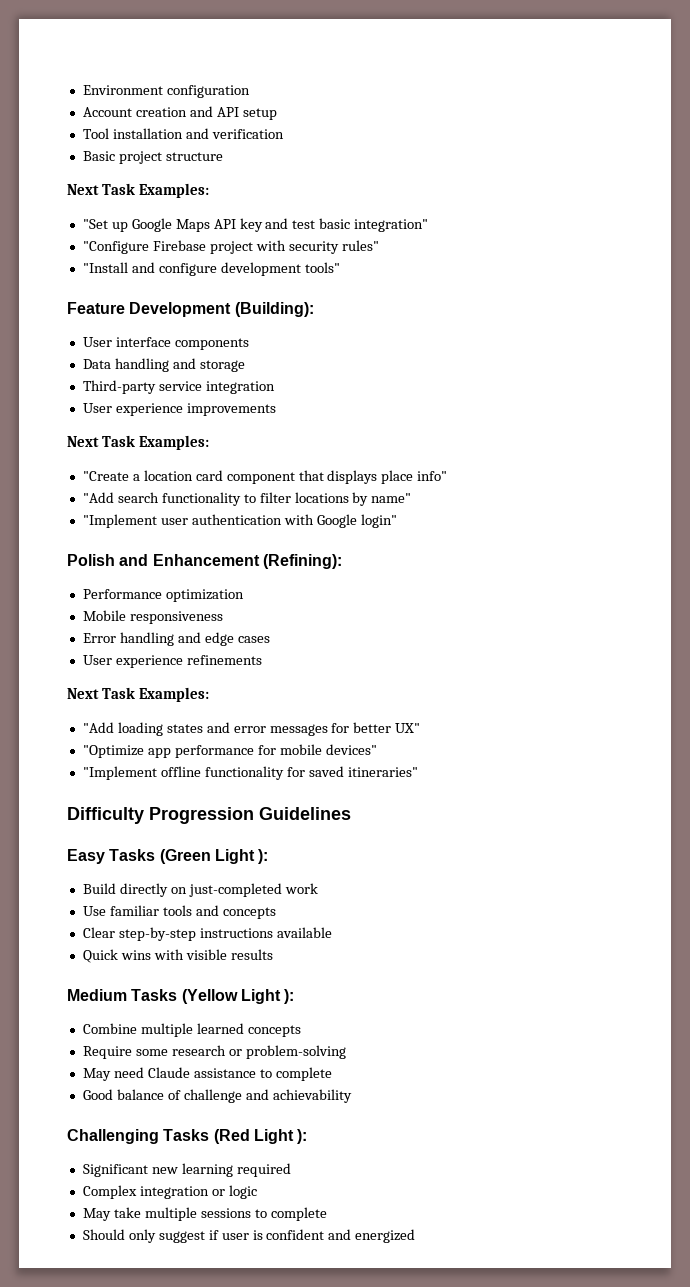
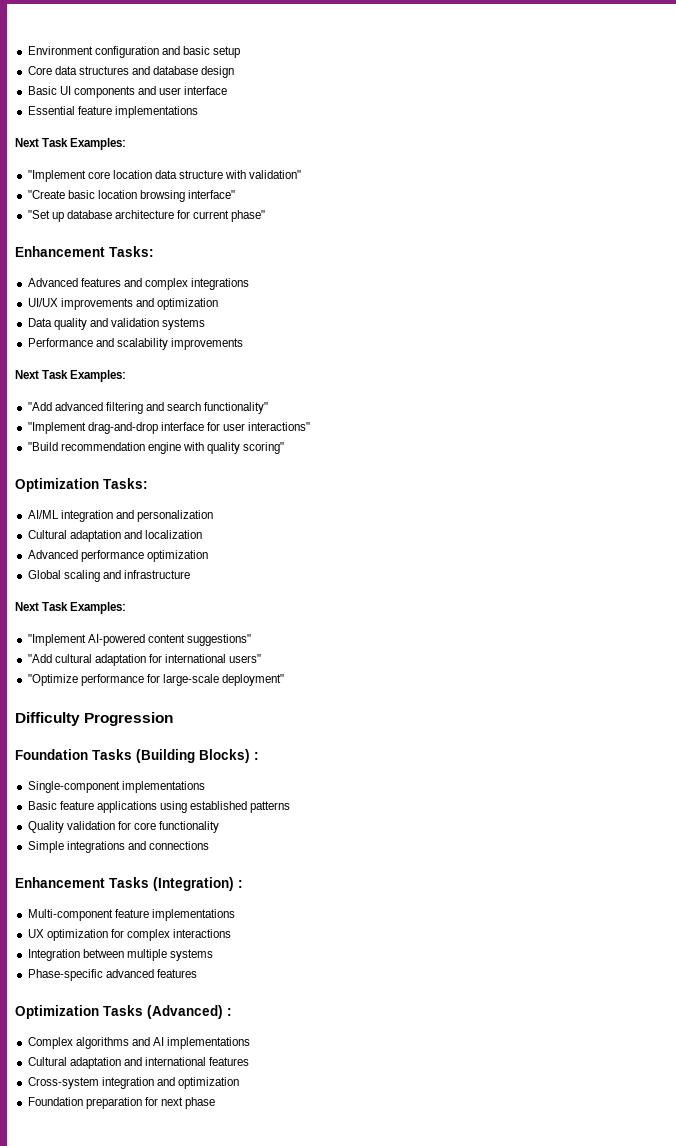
- Environment configuration
- Account creation and API setup
- Tool installation and verification
- Basic project structure
+ Environment configuration and basic setup
+ Core data structures and database design
+ Basic UI components and user interface
+ Essential feature implementations
  Next Task Examples:
- "Set up Google Maps API key and test basic integration"
- "Configure Firebase project with security rules"
- "Install and configure development tools"
- Feature Development (Building):
- User interface components
- Data handling and storage
- Third-party service integration
- User experience improvements
+ "Implement core location data structure with validation"
+ "Create basic location browsing interface"
+ "Set up database architecture for current phase"
+ Enhancement Tasks:
+ Advanced features and complex integrations
+ UI/UX improvements and optimization
+ Data quality and validation systems
+ Performance and scalability improvements
  Next Task Examples:
- "Create a location card component that displays place info"
- "Add search functionality to filter locations by name"
- "Implement user authentication with Google login"
- Polish and Enhancement (Refining):
- Performance optimization
- Mobile responsiveness
- Error handling and edge cases
- User experience refinements
+ "Add advanced filtering and search functionality"
+ "Implement drag-and-drop interface for user interactions"
+ "Build recommendation engine with quality scoring"
+ Optimization Tasks:
+ AI/ML integration and personalization
+ Cultural adaptation and localization
+ Advanced performance optimization
+ Global scaling and infrastructure
  Next Task Examples:
- "Add loading states and error messages for better UX"
+ "Implement AI-powered content suggestions"
+ "Add cultural adaptation for international users"
- "Optimize app performance for mobile devices"
- "Implement offline functionality for saved itineraries"
- Difficulty Progression Guidelines
- Easy Tasks (Green Light ):
- Build directly on just-completed work
- Use familiar tools and concepts
- Clear step-by-step instructions available
- Quick wins with visible results
- Medium Tasks (Yellow Light ):
- Combine multiple learned concepts
- Require some research or problem-solving
- May need Claude assistance to complete
- Good balance of challenge and achievability
- Challenging Tasks (Red Light ):
- Significant new learning required
- Complex integration or logic
- May take multiple sessions to complete
- Should only suggest if user is confident and energized
+ "Optimize performance for large-scale deployment"
+ Difficulty Progression
+ Foundation Tasks (Building Blocks) :
+ Single-component implementations
+ Basic feature applications using established patterns
+ Quality validation for core functionality
+ Simple integrations and connections
+ Enhancement Tasks (Integration) :
+ Multi-component feature implementations
+ UX optimization for complex interactions
+ Integration between multiple systems
+ Phase-specific advanced features
+ Optimization Tasks (Advanced) :
+ Complex algorithms and AI implementations
+ Cultural adaptation and international features
+ Cross-system integration and optimization
+ Foundation preparation for next phase

